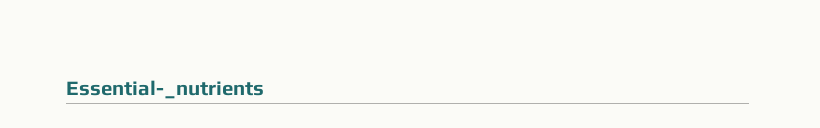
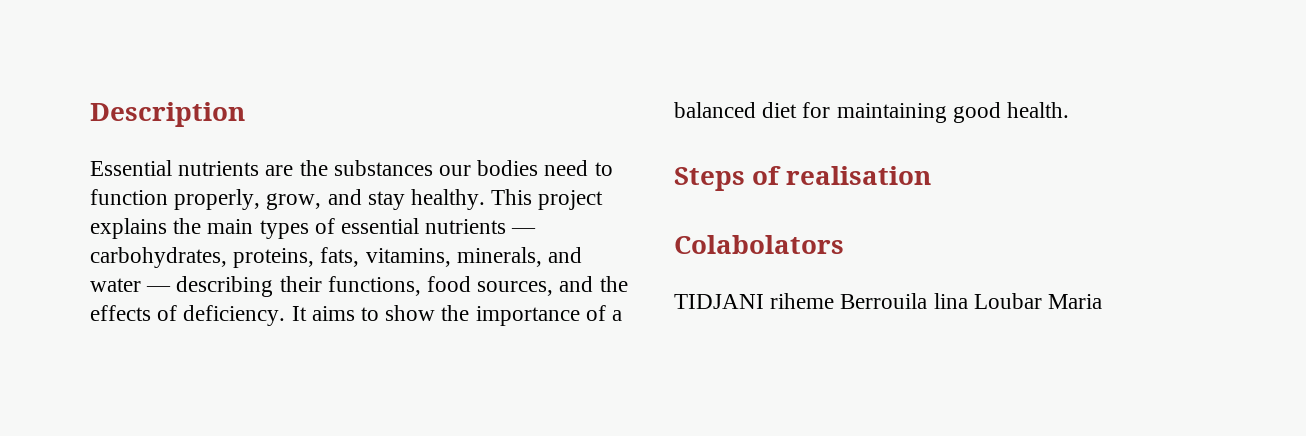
- Essential-_nutrients
+ Description
+ Essential nutrients are the substances our bodies need to function properly, grow, and stay healthy. This project explains the main types of essential nutrients — carbohydrates, proteins, fats, vitamins, minerals, and water — describing their functions, food sources, and the effects of deficiency. It aims to show the importance of a balanced diet for maintaining good health.
+ Steps of realisation
+ Colabolators
+ TIDJANI riheme Berrouila lina Loubar Maria

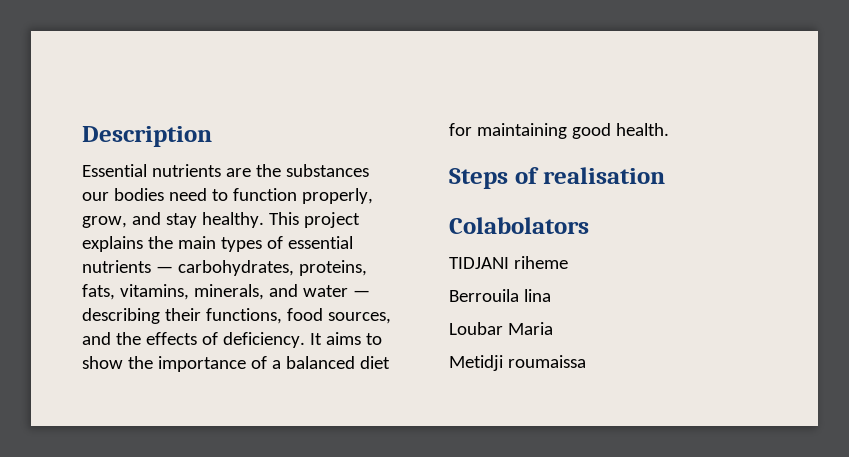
- TIDJANI riheme Berrouila lina Loubar Maria
+ TIDJANI riheme
+ Berrouila lina
+ Loubar Maria
+ Metidji roumaissa

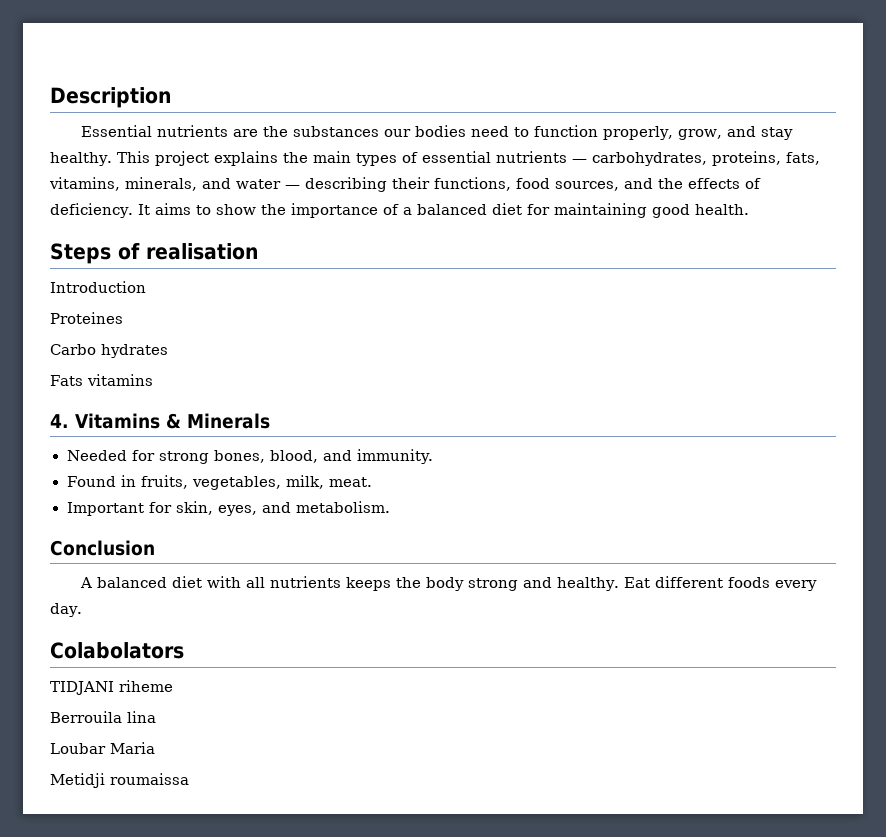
+ Introduction
+ Proteines
+ Carbo hydrates
+ Fats vitamins
+ 4. Vitamins & Minerals
+ Needed for strong bones, blood, and immunity.
+ Found in fruits, vegetables, milk, meat.
+ Important for skin, eyes, and metabolism.
+ Conclusion
+ A balanced diet with all nutrients keeps the body strong and healthy. Eat different foods every day.

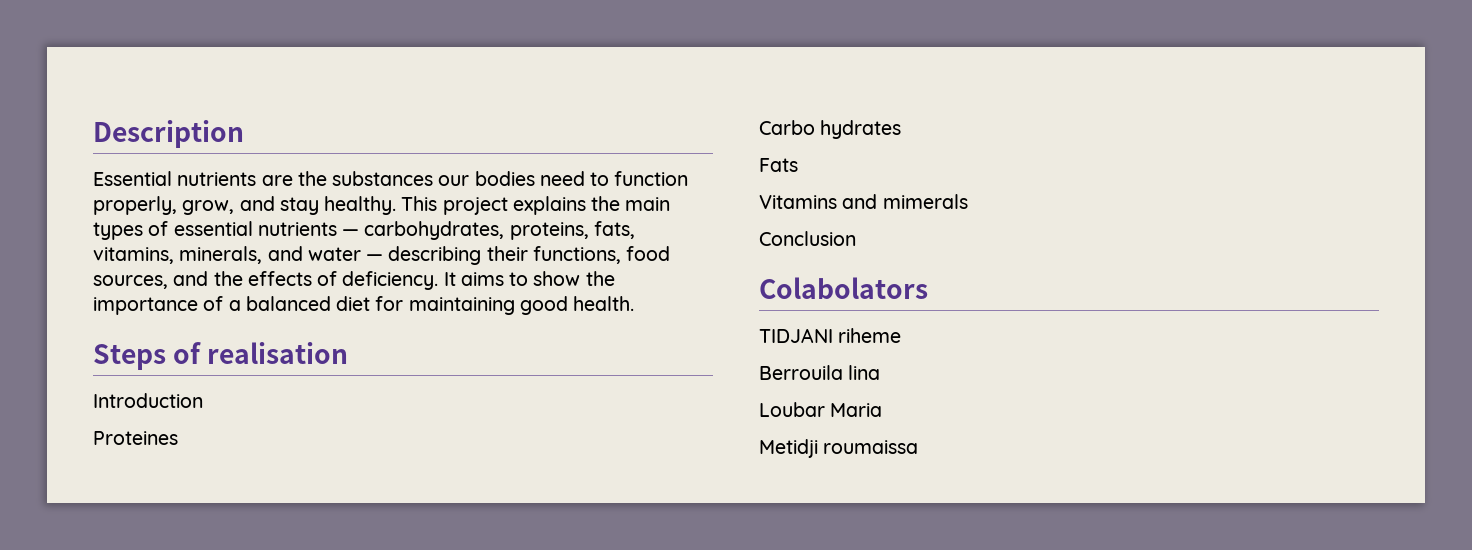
- Fats vitamins
- 4. Vitamins & Minerals
- Needed for strong bones, blood, and immunity.
- Found in fruits, vegetables, milk, meat.
- Important for skin, eyes, and metabolism.
+ Fats
+ Vitamins and mimerals
  Conclusion
- A balanced diet with all nutrients keeps the body strong and healthy. Eat different foods every day.

